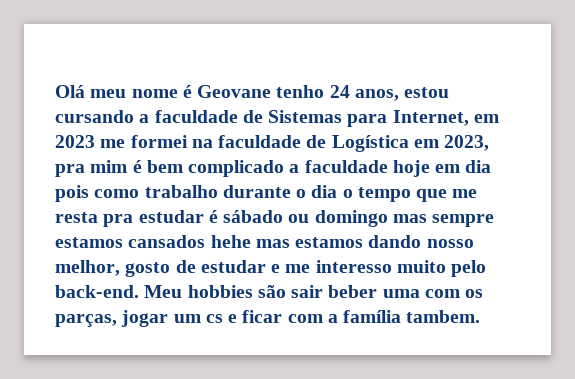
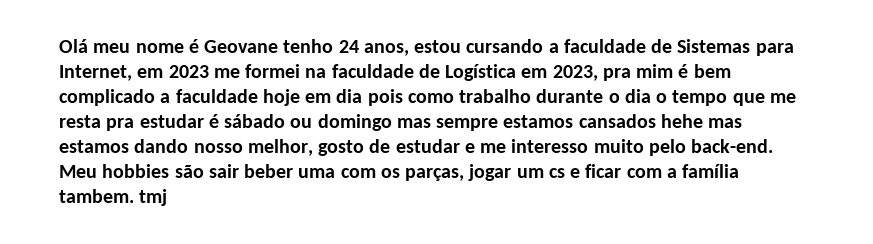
- Meu hobbies são sair beber uma com os parças, jogar um cs e ficar com a família tambem.
+ Meu hobbies são sair beber uma com os parças, jogar um cs e ficar com a família tambem. tmj

